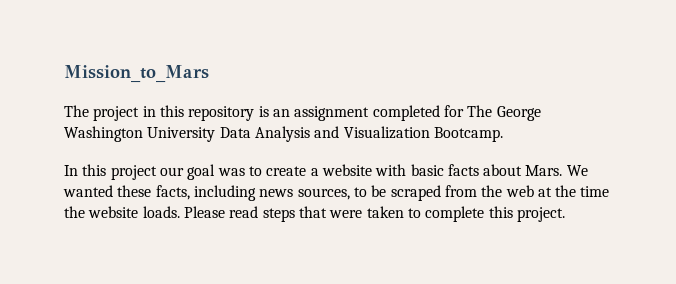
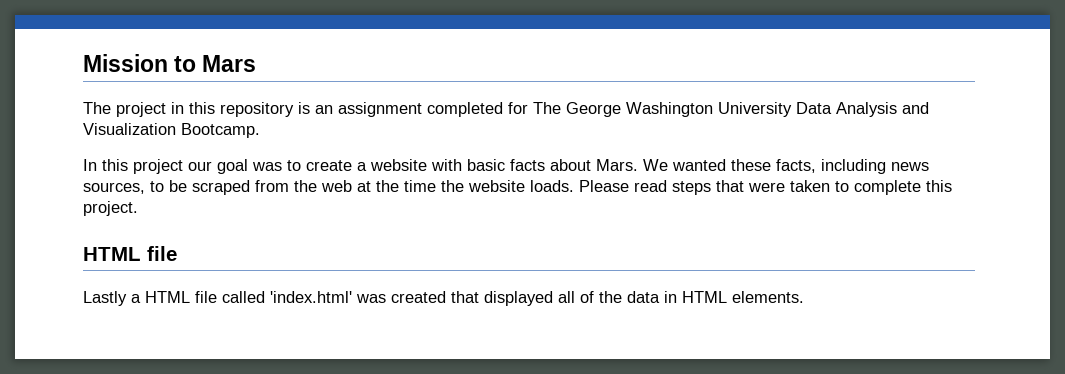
- Mission_to_Mars
+ Mission to Mars
  Please read steps that were taken to complete this project.
+ HTML file
+ Lastly a HTML file called 'index.html' was created that displayed all of the data in HTML elements.

